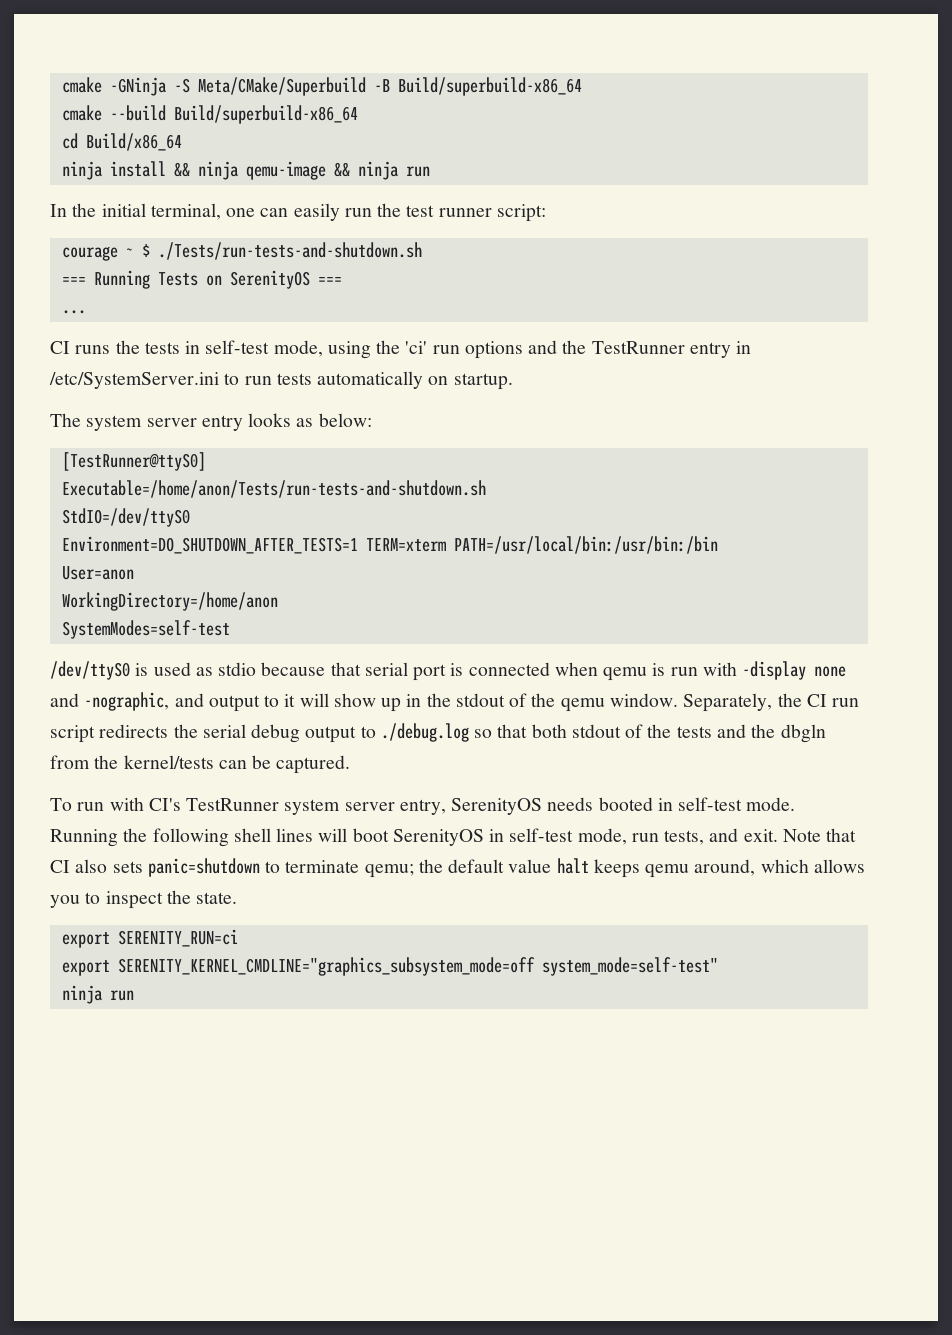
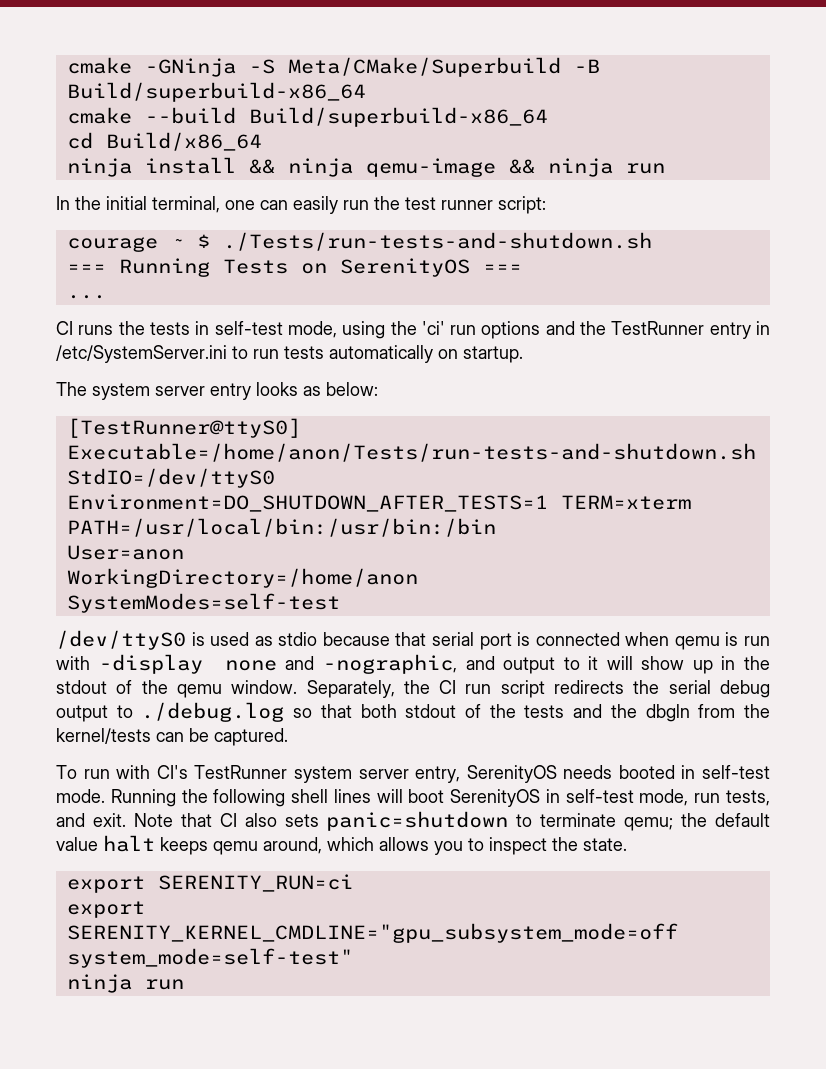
- export SERENITY_KERNEL_CMDLINE="graphics_subsystem_mode=off system_mode=self-test"
+ export SERENITY_KERNEL_CMDLINE="gpu_subsystem_mode=off system_mode=self-test"

